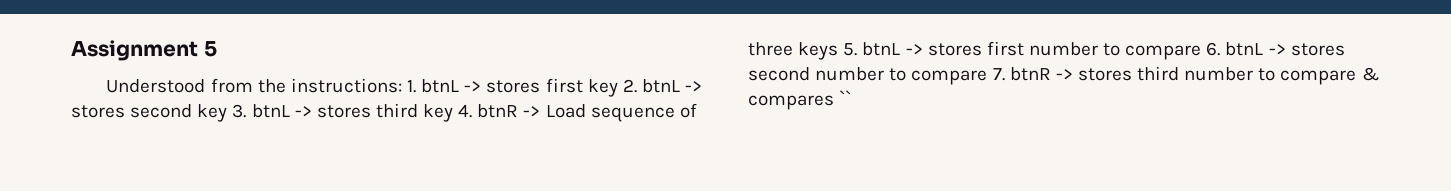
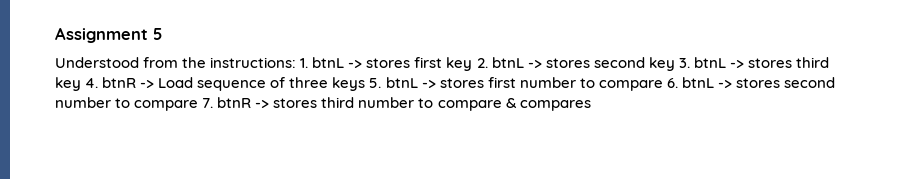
- Understood from the instructions: 1. btnL -> stores first key 2. btnL -> stores second key 3. btnL -> stores third key 4. btnR -> Load sequence of three keys 5. btnL -> stores first number to compare 6. btnL -> stores second number to compare 7. btnR -> stores third number to compare & compares ``
+ Understood from the instructions: 1. btnL -> stores first key 2. btnL -> stores second key 3. btnL -> stores third key 4. btnR -> Load sequence of three keys 5. btnL -> stores first number to compare 6. btnL -> stores second number to compare 7. btnR -> stores third number to compare & compares

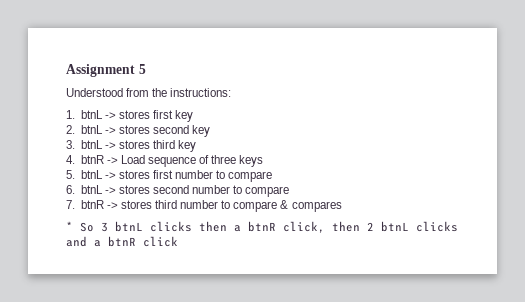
- Understood from the instructions: 1. btnL -> stores first key 2. btnL -> stores second key 3. btnL -> stores third key 4. btnR -> Load sequence of three keys 5. btnL -> stores first number to compare 6. btnL -> stores second number to compare 7. btnR -> stores third number to compare & compares
+ Understood from the instructions:
+ 1. btnL -> stores first key
+ 2. btnL -> stores second key
+ 3. btnL -> stores third key
+ 4. btnR -> Load sequence of three keys
+ 5. btnL -> stores first number to compare
+ 6. btnL -> stores second number to compare
+ 7. btnR -> stores third number to compare & compares
+ * So 3 btnL clicks then a btnR click, then 2 btnL clicks and a btnR click

